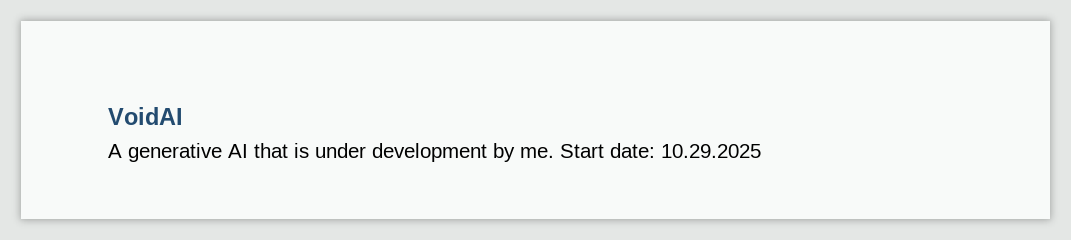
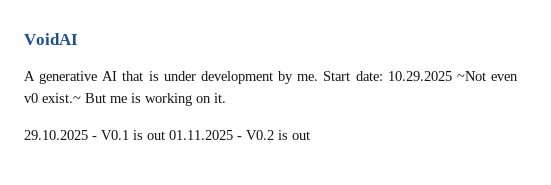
- Start date: 10.29.2025
+ Start date: 10.29.2025 ~Not even v0 exist.~ But me is working on it.
+ 29.10.2025 - V0.1 is out 01.11.2025 - V0.2 is out

